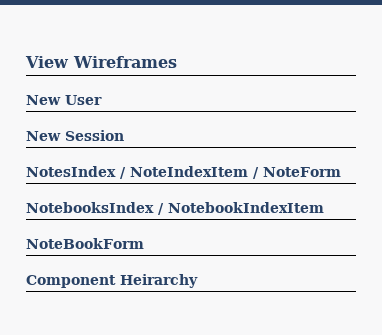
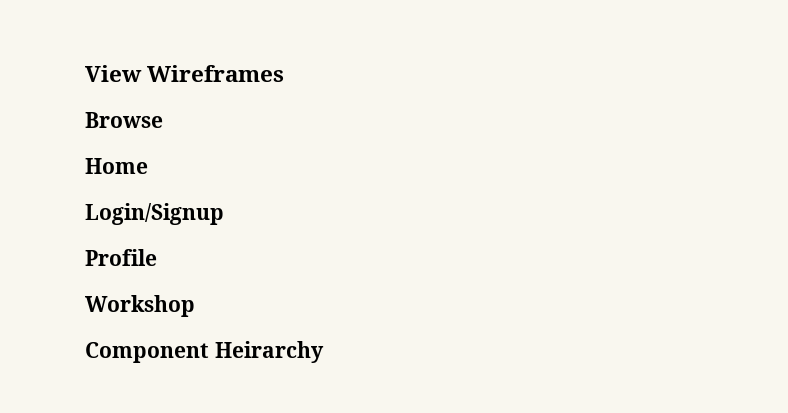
- New User
- New Session
- NotesIndex / NoteIndexItem / NoteForm
- NotebooksIndex / NotebookIndexItem
- NoteBookForm
+ Browse
+ Home
+ Login/Signup
+ Profile
+ Workshop

